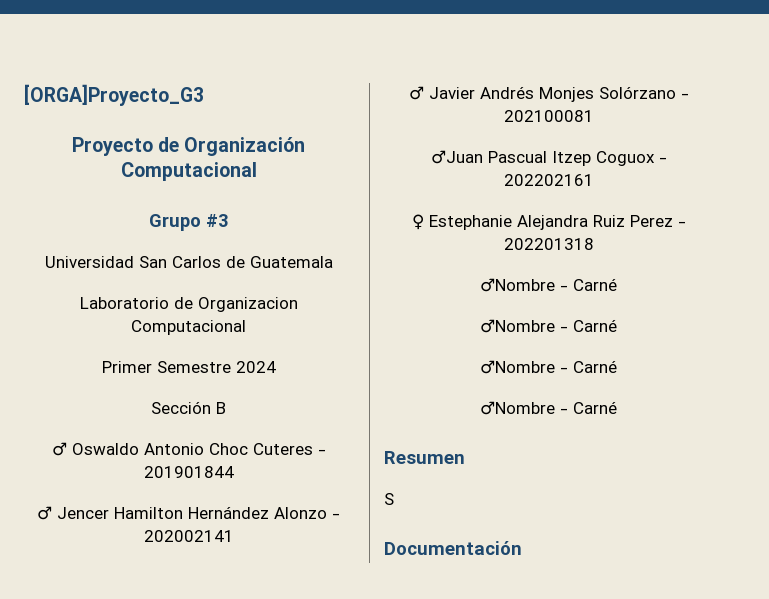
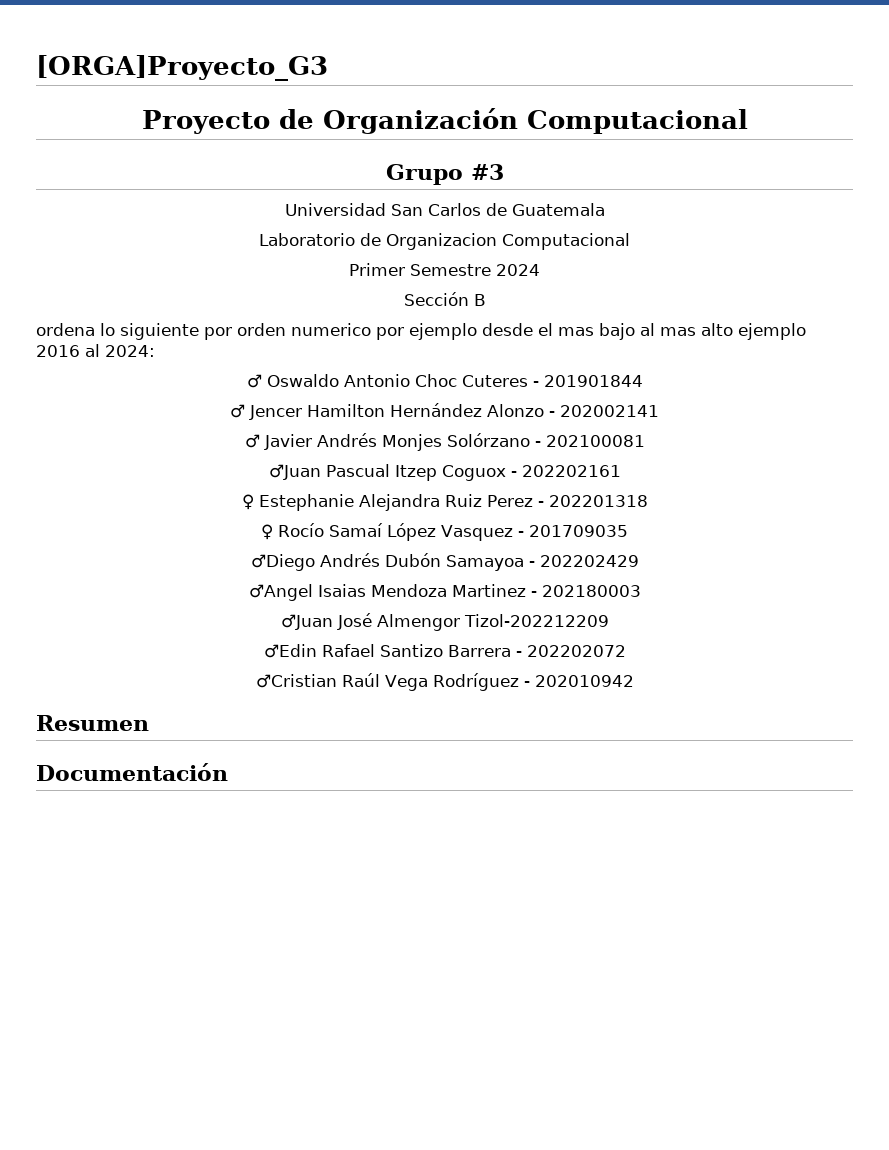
+ ordena lo siguiente por orden numerico por ejemplo desde el mas bajo al mas alto ejemplo 2016 al 2024:
  ♀ Estephanie Alejandra Ruiz Perez - 202201318
- ♂Nombre - Carné
- ♂Nombre - Carné
- ♂Nombre - Carné
- ♂Nombre - Carné
+ ♀ Rocío Samaí López Vasquez - 201709035
+ ♂Diego Andrés Dubón Samayoa - 202202429
+ ♂Angel Isaias Mendoza Martinez - 202180003
+ ♂Juan José Almengor Tizol-202212209
+ ♂Edin Rafael Santizo Barrera - 202202072
+ ♂Cristian Raúl Vega Rodríguez - 202010942
- S

